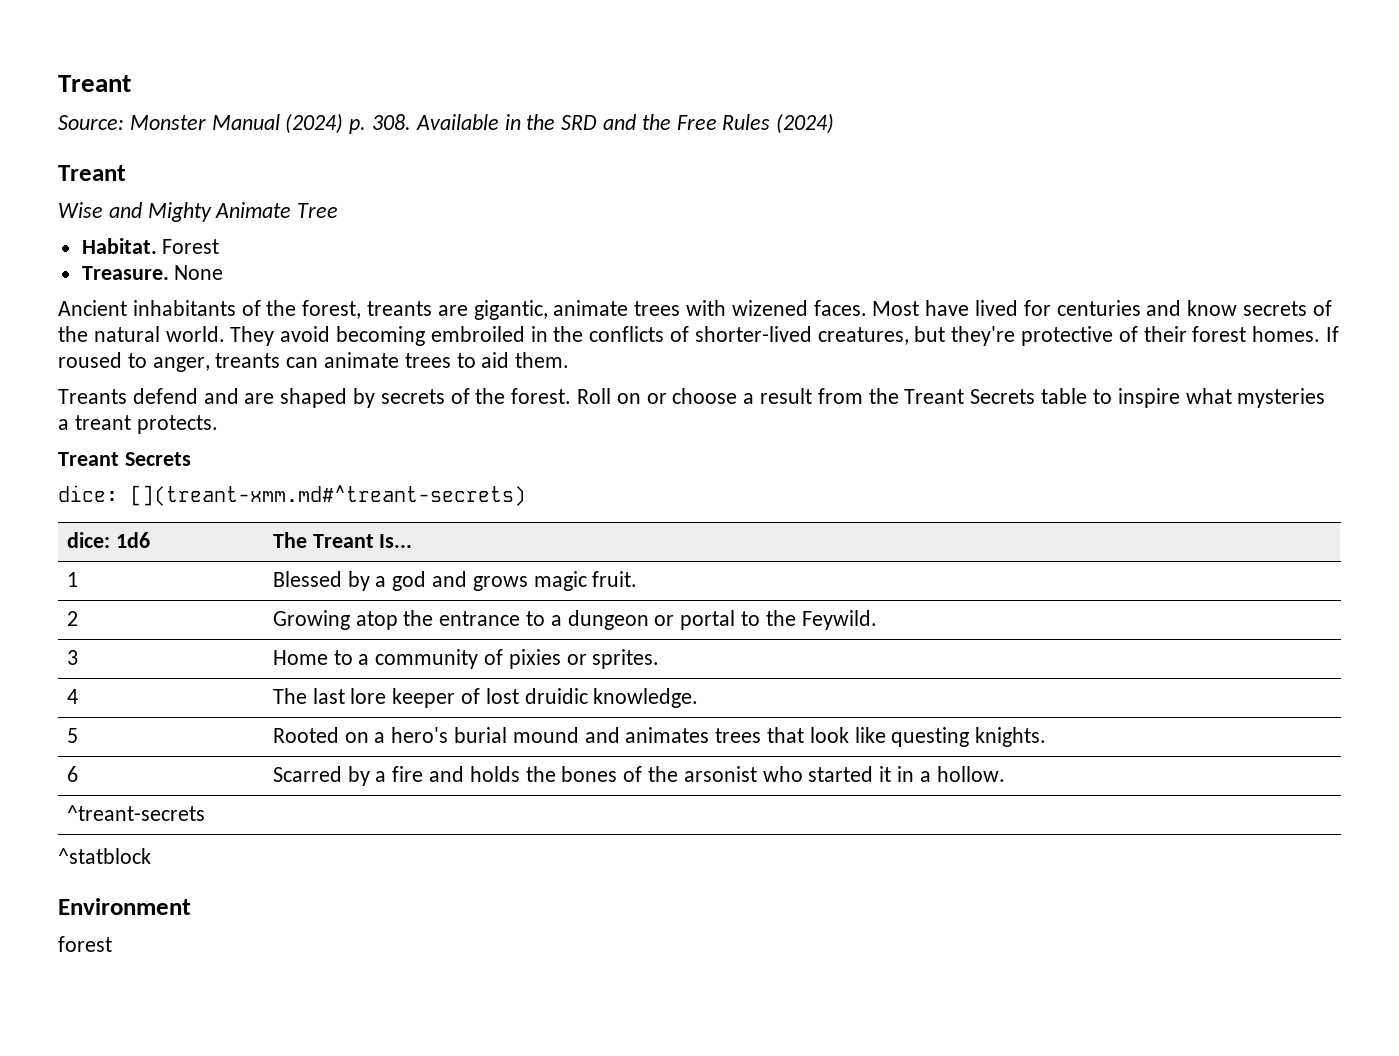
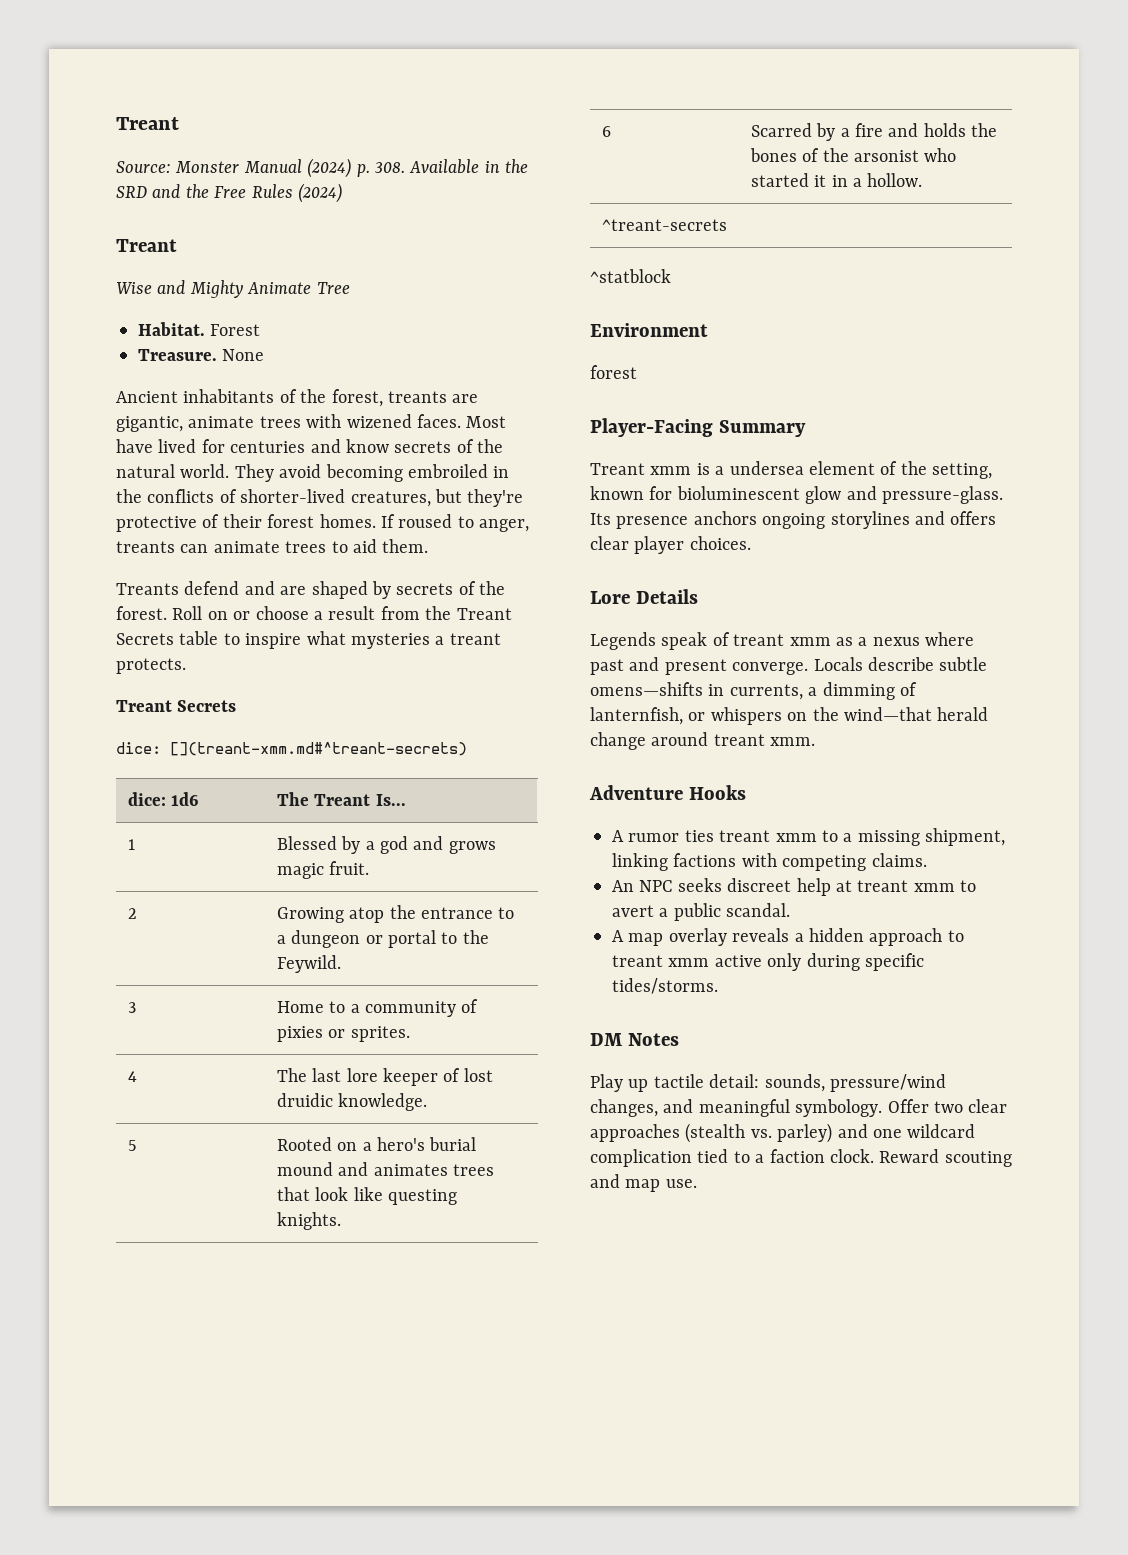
+ Player-Facing Summary
+ Treant xmm is a undersea element of the setting, known for bioluminescent glow and pressure-glass. Its presence anchors ongoing storylines and offers clear player choices.
+ Lore Details
+ Legends speak of treant xmm as a nexus where past and present converge. Locals describe subtle omens—shifts in currents, a dimming of lanternfish, or whispers on the wind—that herald change around treant xmm.
+ Adventure Hooks
+ A rumor ties treant xmm to a missing shipment, linking factions with competing claims.
+ An NPC seeks discreet help at treant xmm to avert a public scandal.
+ A map overlay reveals a hidden approach to treant xmm active only during specific tides/storms.
+ DM Notes
+ Play up tactile detail: sounds, pressure/wind changes, and meaningful symbology. Offer two clear approaches (stealth vs. parley) and one wildcard complication tied to a faction clock. Reward scouting and map use.

